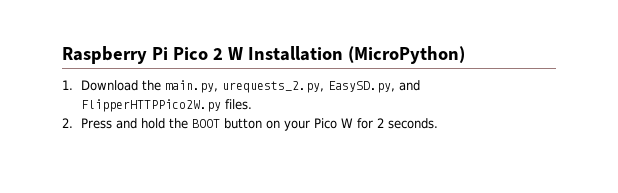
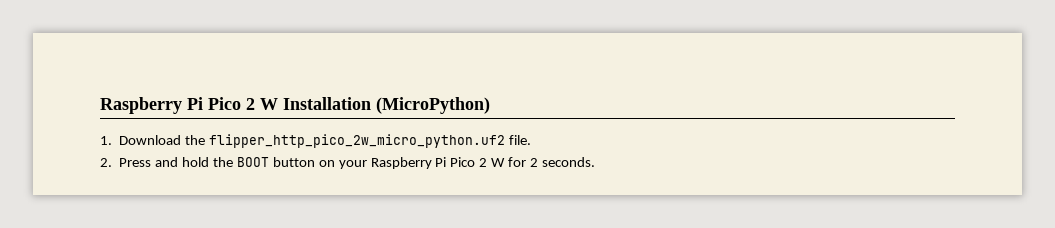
- 1. Download the main.py, urequests_2.py, EasySD.py, and FlipperHTTPPico2W.py files.
+ 1. Download the flipper_http_pico_2w_micro_python.uf2 file.
- 2. Press and hold the BOOT button on your Pico W for 2 seconds.
+ 2. Press and hold the BOOT button on your Raspberry Pi Pico 2 W for 2 seconds.

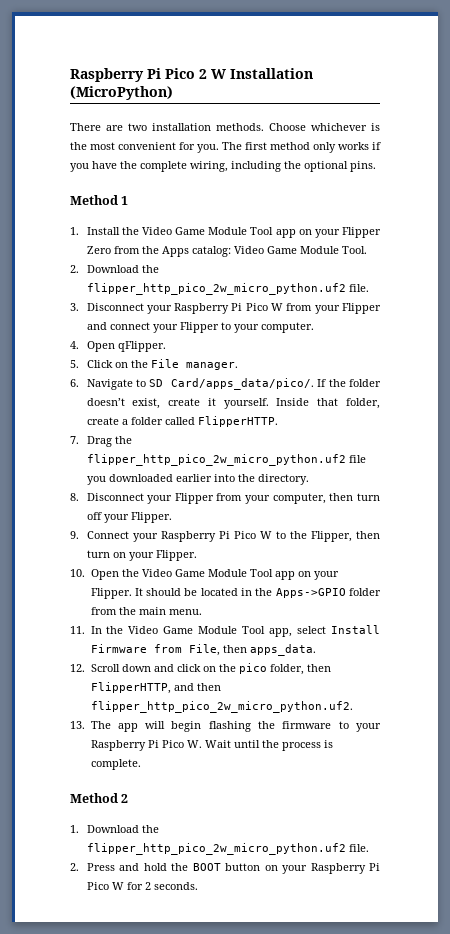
+ There are two installation methods. Choose whichever is the most convenient for you. The first method only works if you have the complete wiring, including the optional pins.
+ Method 1
+ 1. Install the Video Game Module Tool app on your Flipper Zero from the Apps catalog: Video Game Module Tool.
+ 2. Download the flipper_http_pico_2w_micro_python.uf2 file.
+ 3. Disconnect your Raspberry Pi Pico W from your Flipper and connect your Flipper to your computer.
+ 4. Open qFlipper.
+ 5. Click on the File manager.
+ 6. Navigate to SD Card/apps_data/pico/. If the folder doesn’t exist, create it yourself. Inside that folder, create a folder called FlipperHTTP.
+ 7. Drag the flipper_http_pico_2w_micro_python.uf2 file you downloaded earlier into the directory.
+ 8. Disconnect your Flipper from your computer, then turn off your Flipper.
+ 9. Connect your Raspberry Pi Pico W to the Flipper, then turn on your Flipper.
+ 10. Open the Video Game Module Tool app on your Flipper. It should be located in the Apps->GPIO folder from the main menu.
+ 11. In the Video Game Module Tool app, select Install Firmware from File, then apps_data.
+ 12. Scroll down and click on the pico folder, then FlipperHTTP, and then flipper_http_pico_2w_micro_python.uf2.
+ 13. The app will begin flashing the firmware to your Raspberry Pi Pico W. Wait until the process is complete.
+ Method 2
- 2. Press and hold the BOOT button on your Raspberry Pi Pico 2 W for 2 seconds.
+ 2. Press and hold the BOOT button on your Raspberry Pi Pico W for 2 seconds.

